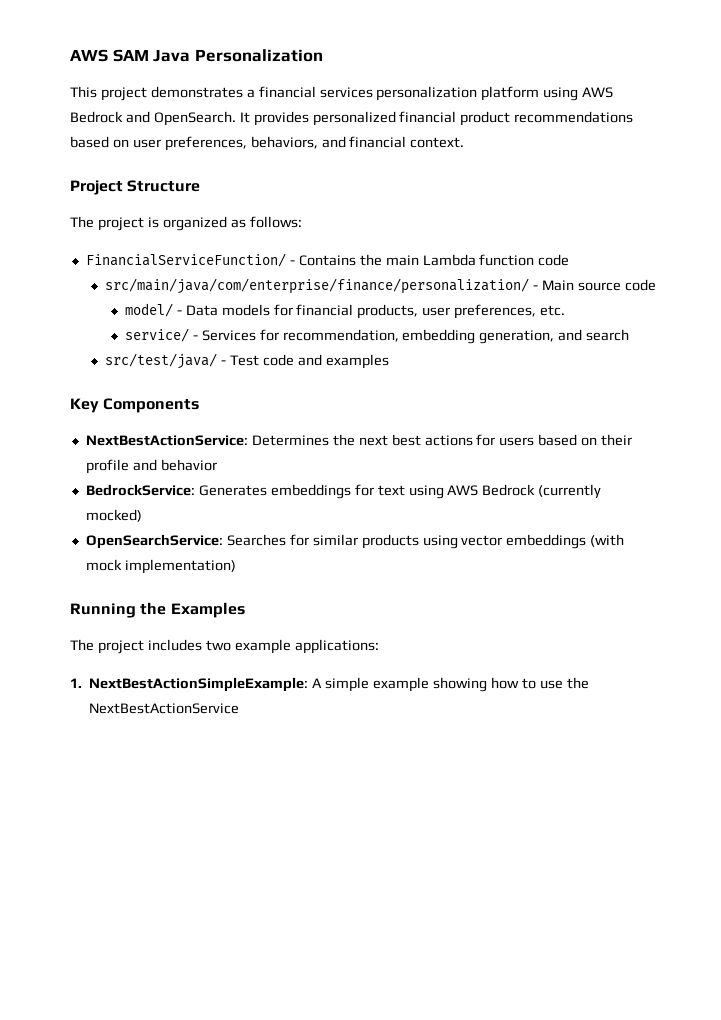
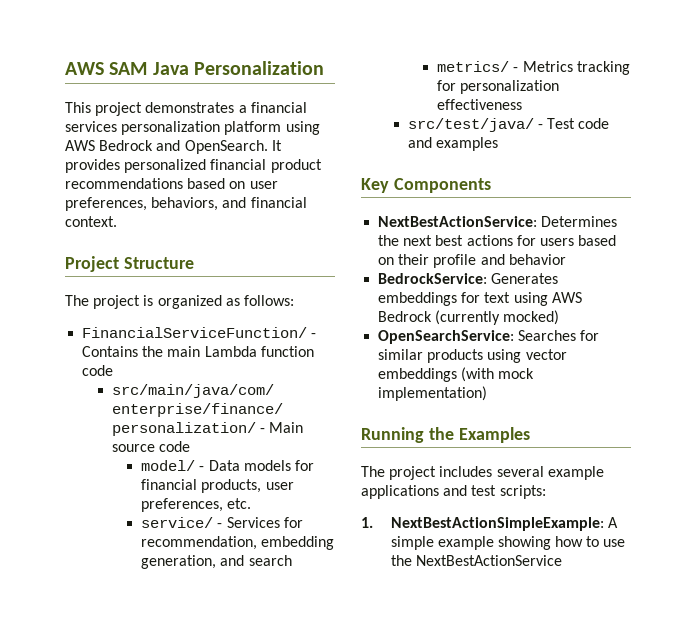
+ metrics/ - Metrics tracking for personalization effectiveness
- The project includes two example applications:
+ The project includes several example applications and test scripts:

